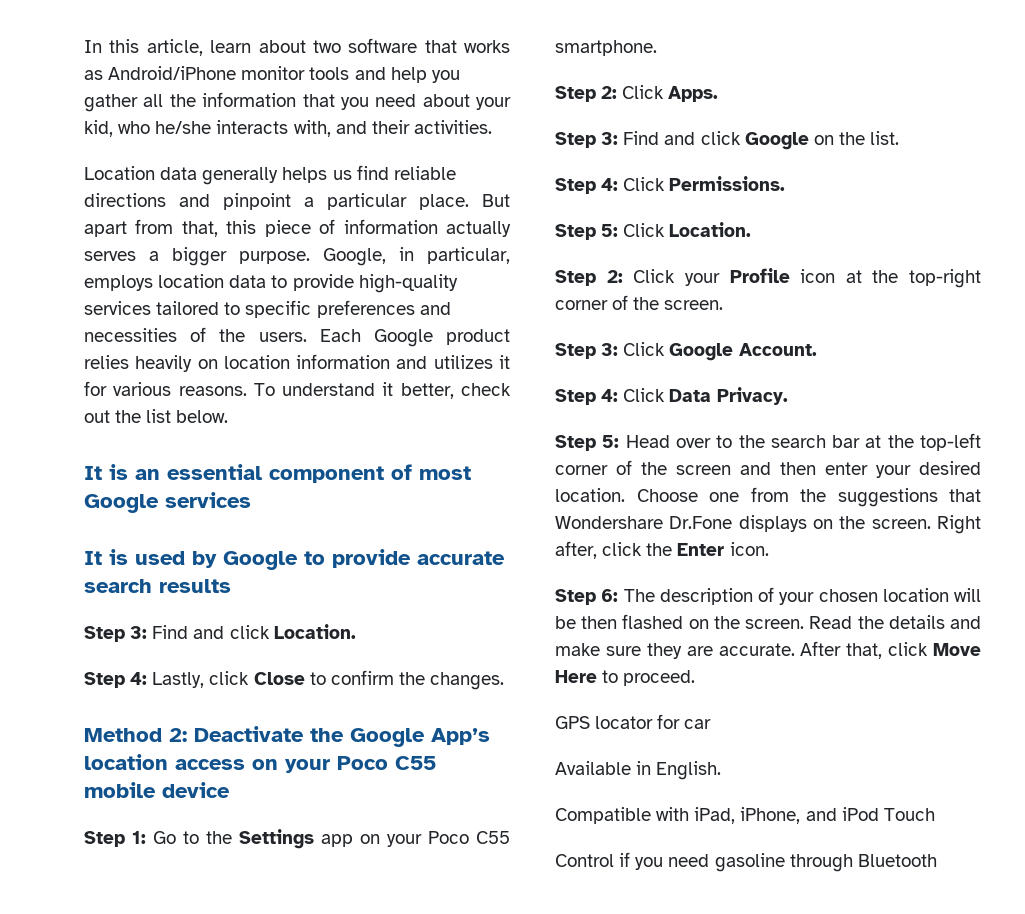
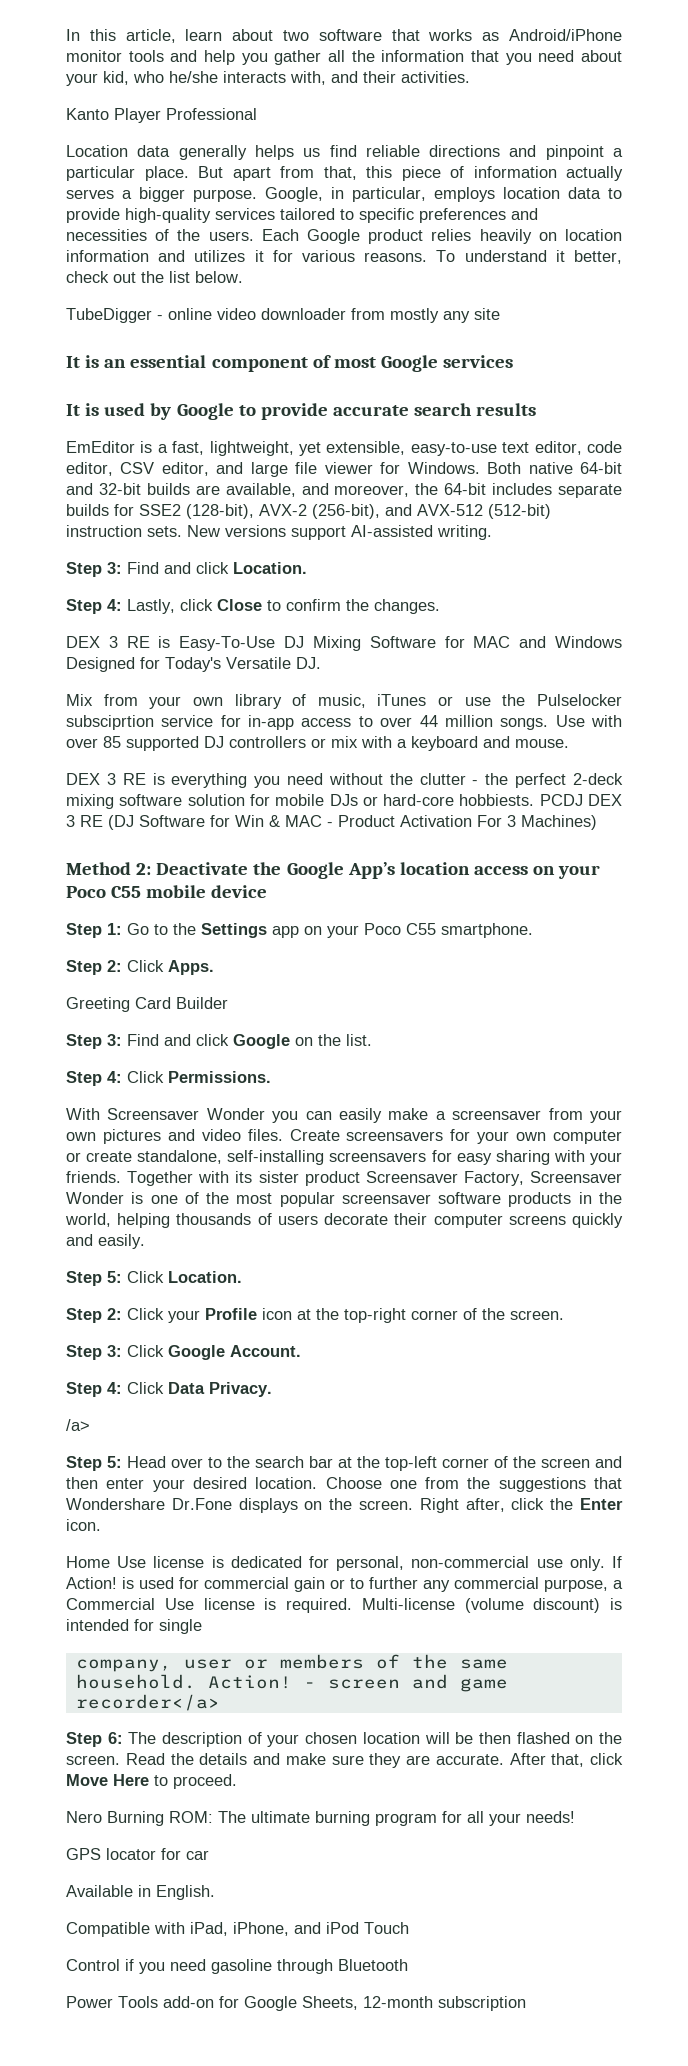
+ Kanto Player Professional
+ TubeDigger - online video downloader from mostly any site
+ EmEditor is a fast, lightweight, yet extensible, easy-to-use text editor, code editor, CSV editor, and large file viewer for Windows. Both native 64-bit and 32-bit builds are available, and moreover, the 64-bit includes separate builds for SSE2 (128-bit), AVX-2 (256-bit), and AVX-512 (512-bit) instruction sets. New versions support AI-assisted writing.
+ DEX 3 RE is Easy-To-Use DJ Mixing Software for MAC and Windows Designed for Today's Versatile DJ.
+ Mix from your own library of music, iTunes or use the Pulselocker subsciprtion service for in-app access to over 44 million songs. Use with over 85 supported DJ controllers or mix with a keyboard and mouse.
+ DEX 3 RE is everything you need without the clutter - the perfect 2-deck mixing software solution for mobile DJs or hard-core hobbiests. PCDJ DEX 3 RE (DJ Software for Win & MAC - Product Activation For 3 Machines)
+ Greeting Card Builder
+ With Screensaver Wonder you can easily make a screensaver from your own pictures and video files. Create screensavers for your own computer or create standalone, self-installing screensavers for easy sharing with your friends. Together with its sister product Screensaver Factory, Screensaver Wonder is one of the most popular screensaver software products in the world, helping thousands of users decorate their computer screens quickly and easily.
+ /a>
+ Home Use license is dedicated for personal, non-commercial use only. If Action! is used for commercial gain or to further any commercial purpose, a Commercial Use license is required. Multi-license (volume discount) is intended for single
+ company, user or members of the same household. Action! - screen and game recorder</a>
+ Nero Burning ROM: The ultimate burning program for all your needs!
+ Power Tools add-on for Google Sheets, 12-month subscription

